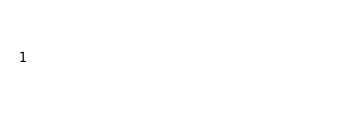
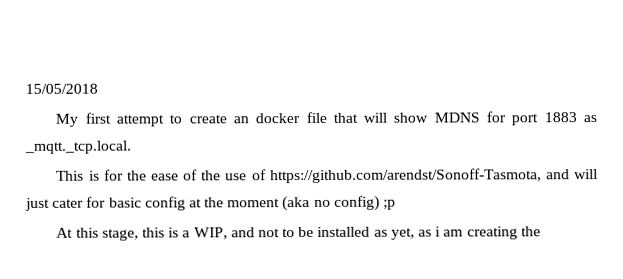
- 1
+ 15/05/2018
+ My first attempt to create an docker file that will show MDNS for port 1883 as _mqtt._tcp.local.
+ This is for the ease of the use of https://github.com/arendst/Sonoff-Tasmota, and will just cater for basic config at the moment (aka no config) ;p
+ At this stage, this is a WIP, and not to be installed as yet, as i am creating the

